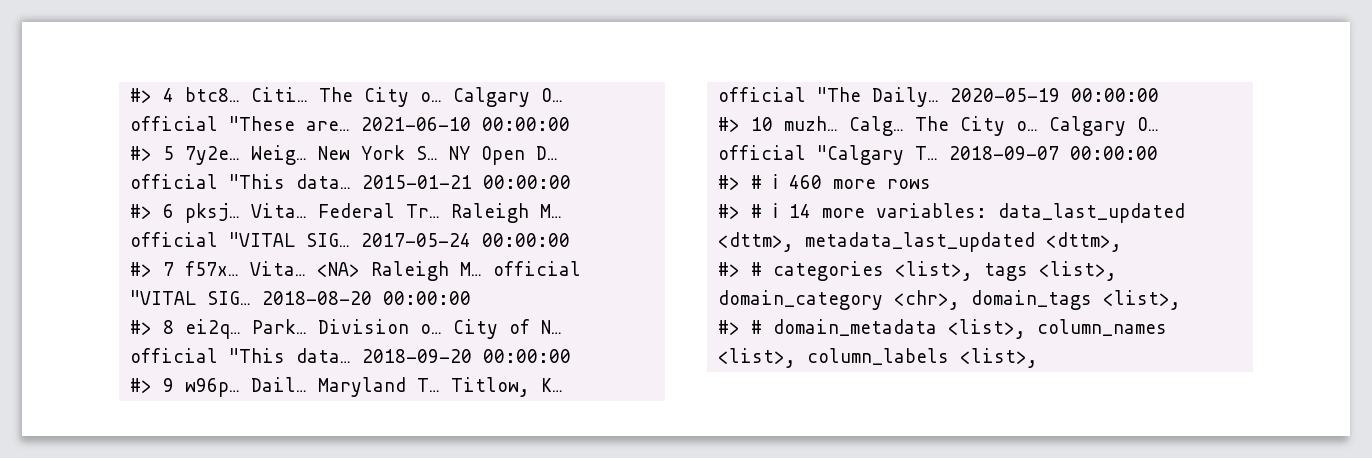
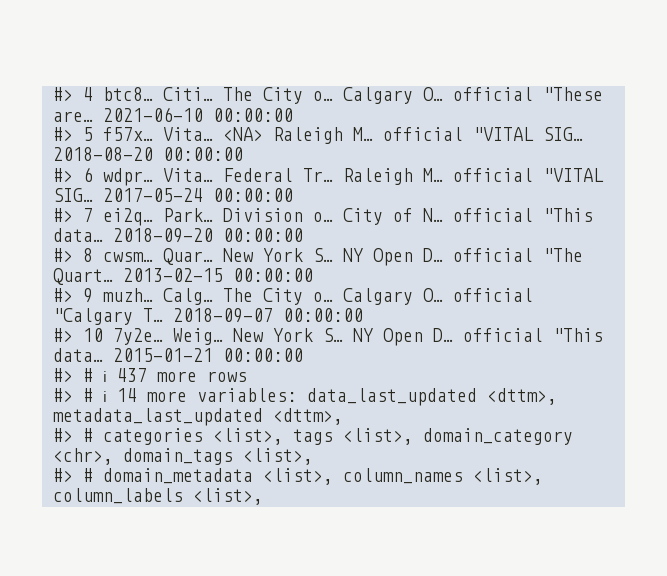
- #> 5 7y2e…
+ #> 5 f57x… Vita… <NA> Raleigh M… official "VITAL SIG… 2018-08-20 00:00:00
+ #> 6 wdpr… Vita… Federal Tr… Raleigh M… official "VITAL SIG… 2017-05-24 00:00:00
+ #> 7 ei2q… Park… Division o… City of N… official "This data… 2018-09-20 00:00:00
+ #> 8 cwsm… Quar… New York S… NY Open D… official "The Quart… 2013-02-15 00:00:00
+ #> 9 muzh… Calg… The City o… Calgary O… official "Calgary T… 2018-09-07 00:00:00
+ #> 10 7y2e…
- #> 6 pksj… Vita… Federal Tr… Raleigh M… official "VITAL SIG… 2017-05-24 00:00:00
- #> 7 f57x… Vita… <NA> Raleigh M… official "VITAL SIG… 2018-08-20 00:00:00
- #> 8 ei2q… Park… Division o… City of N… official "This data… 2018-09-20 00:00:00
- #> 9 w96p… Dail… Maryland T… Titlow, K… official "The Daily… 2020-05-19 00:00:00
- #> 10 muzh… Calg… The City o… Calgary O… official "Calgary T… 2018-09-07 00:00:00
- #> # ℹ 460 more rows
+ #> # ℹ 437 more rows

